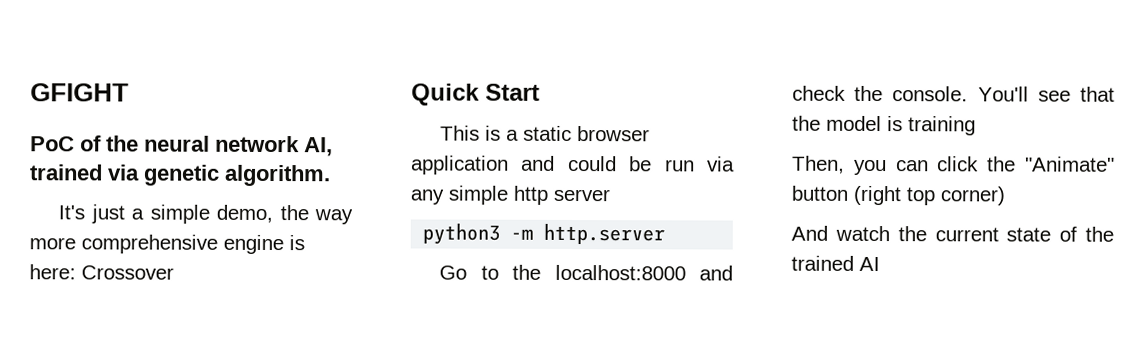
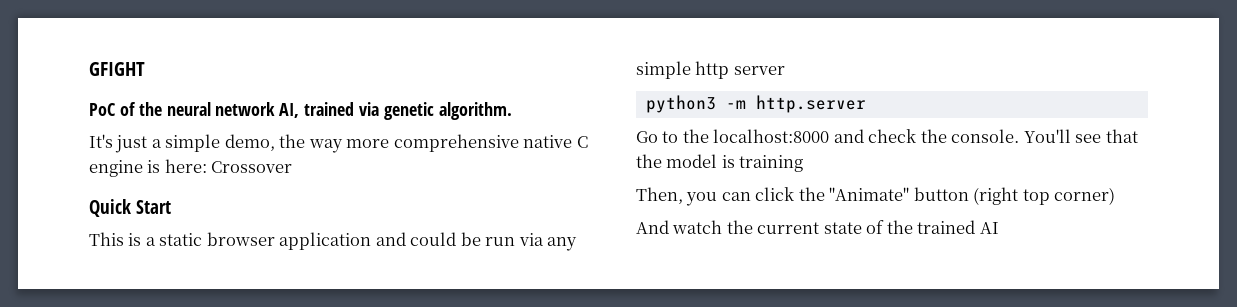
- It's just a simple demo, the way more comprehensive engine is here: Crossover
+ It's just a simple demo, the way more comprehensive native C engine is here: Crossover

